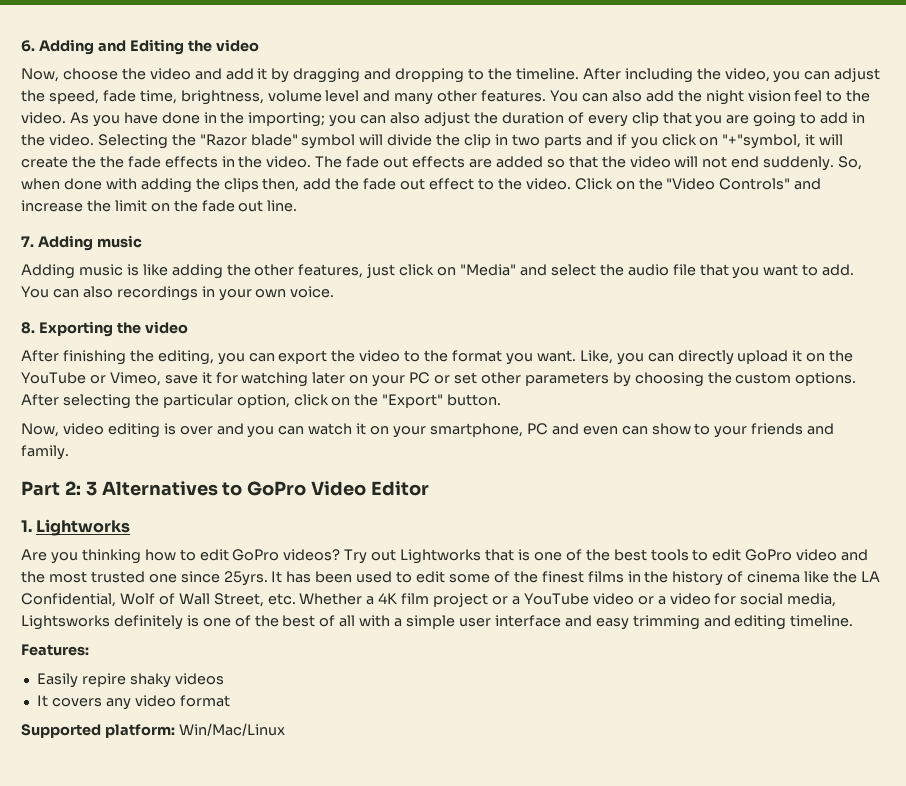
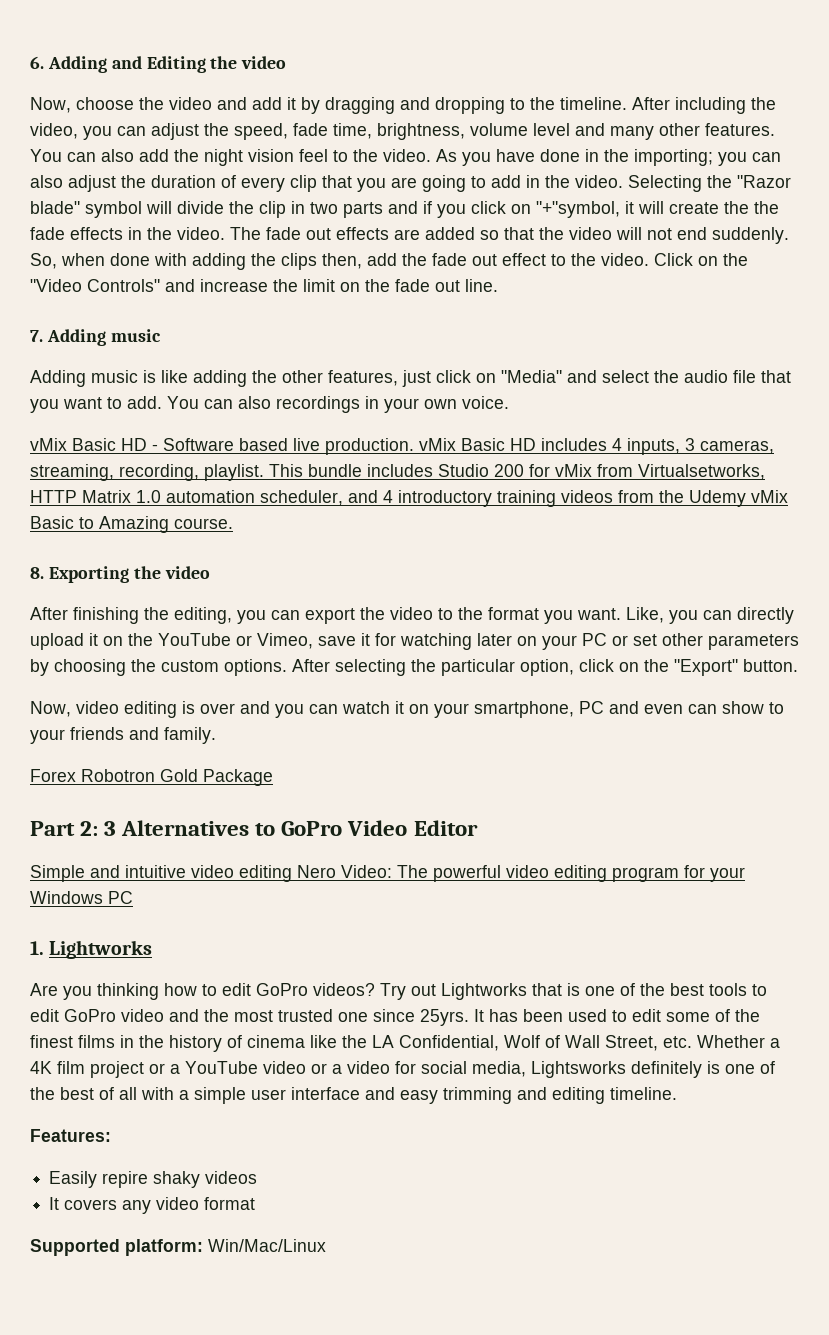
+ vMix Basic HD - Software based live production. vMix Basic HD includes 4 inputs, 3 cameras, streaming, recording, playlist. This bundle includes Studio 200 for vMix from Virtualsetworks, HTTP Matrix 1.0 automation scheduler, and 4 introductory training videos from the Udemy vMix Basic to Amazing course.
+ Forex Robotron Gold Package
+ Simple and intuitive video editing Nero Video: The powerful video editing program for your Windows PC

